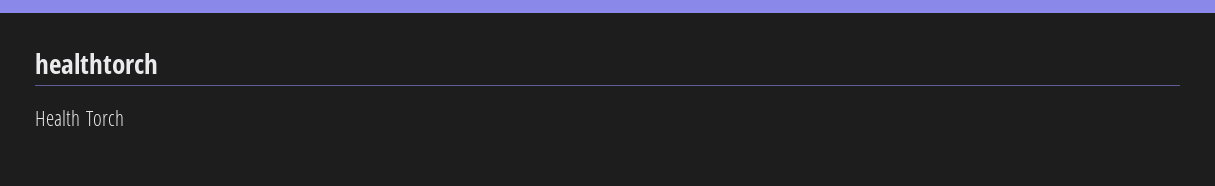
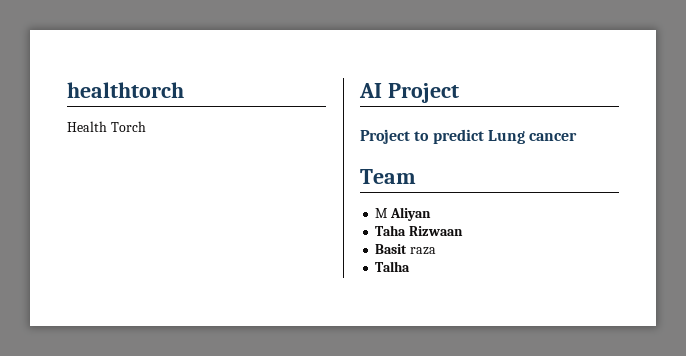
+ AI Project
+ Project to predict Lung cancer
+ Team
+ M Aliyan
+ Taha Rizwaan
+ Basit raza
+ Talha

